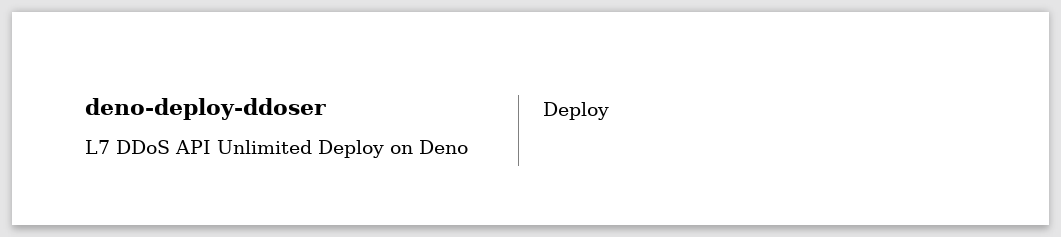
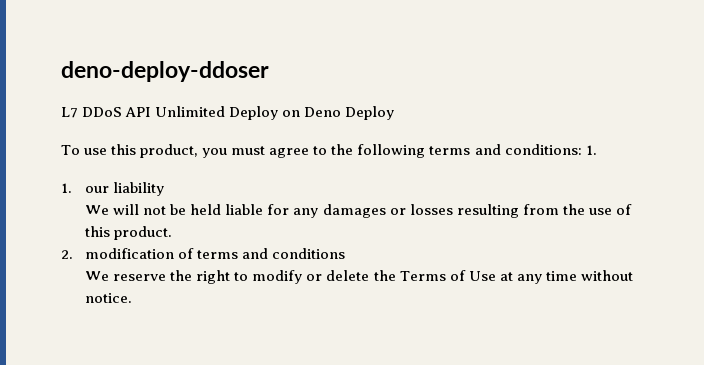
+ To use this product, you must agree to the following terms and conditions: 1.
+ 1. our liability
+ We will not be held liable for any damages or losses resulting from the use of this product.
+ 2. modification of terms and conditions
+ We reserve the right to modify or delete the Terms of Use at any time without notice.

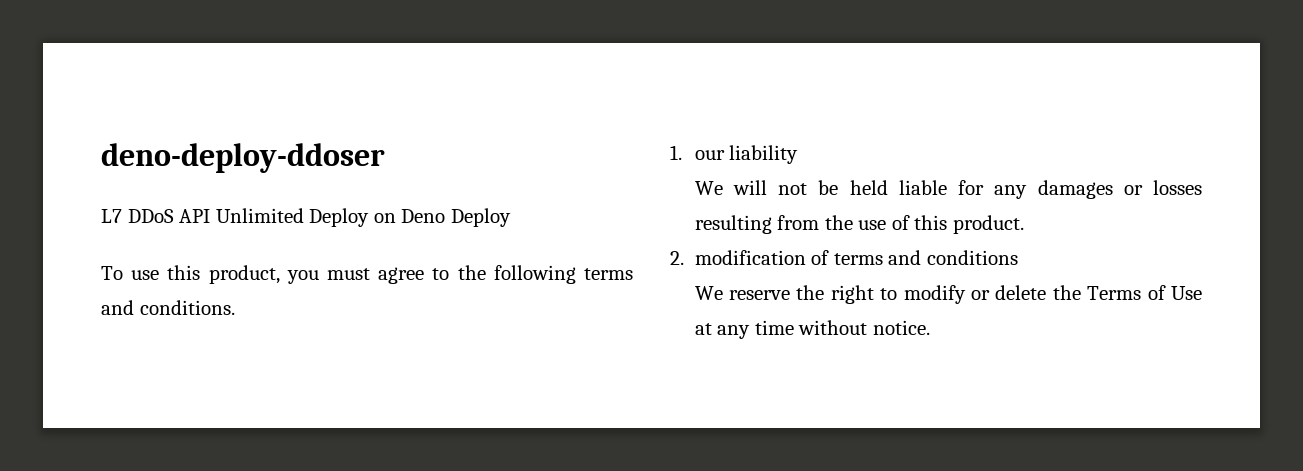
- To use this product, you must agree to the following terms and conditions: 1.
+ To use this product, you must agree to the following terms and conditions.

